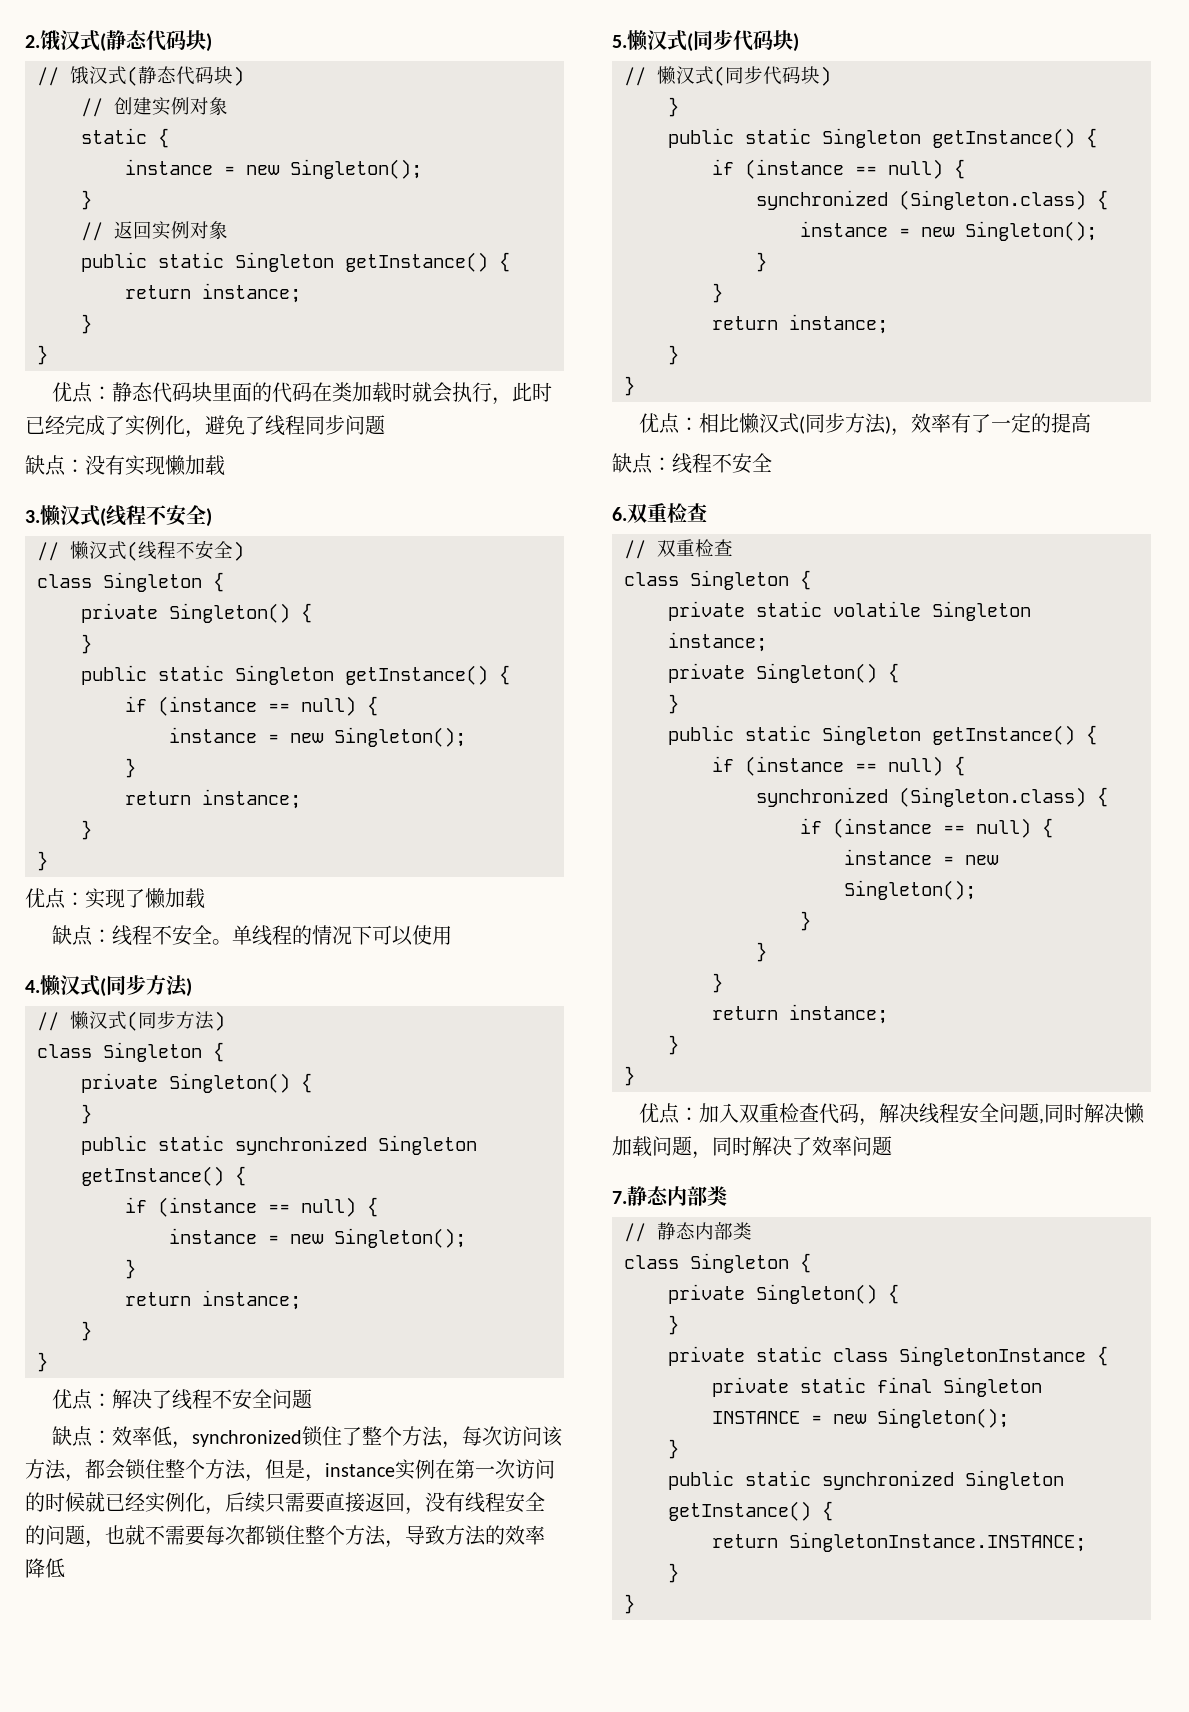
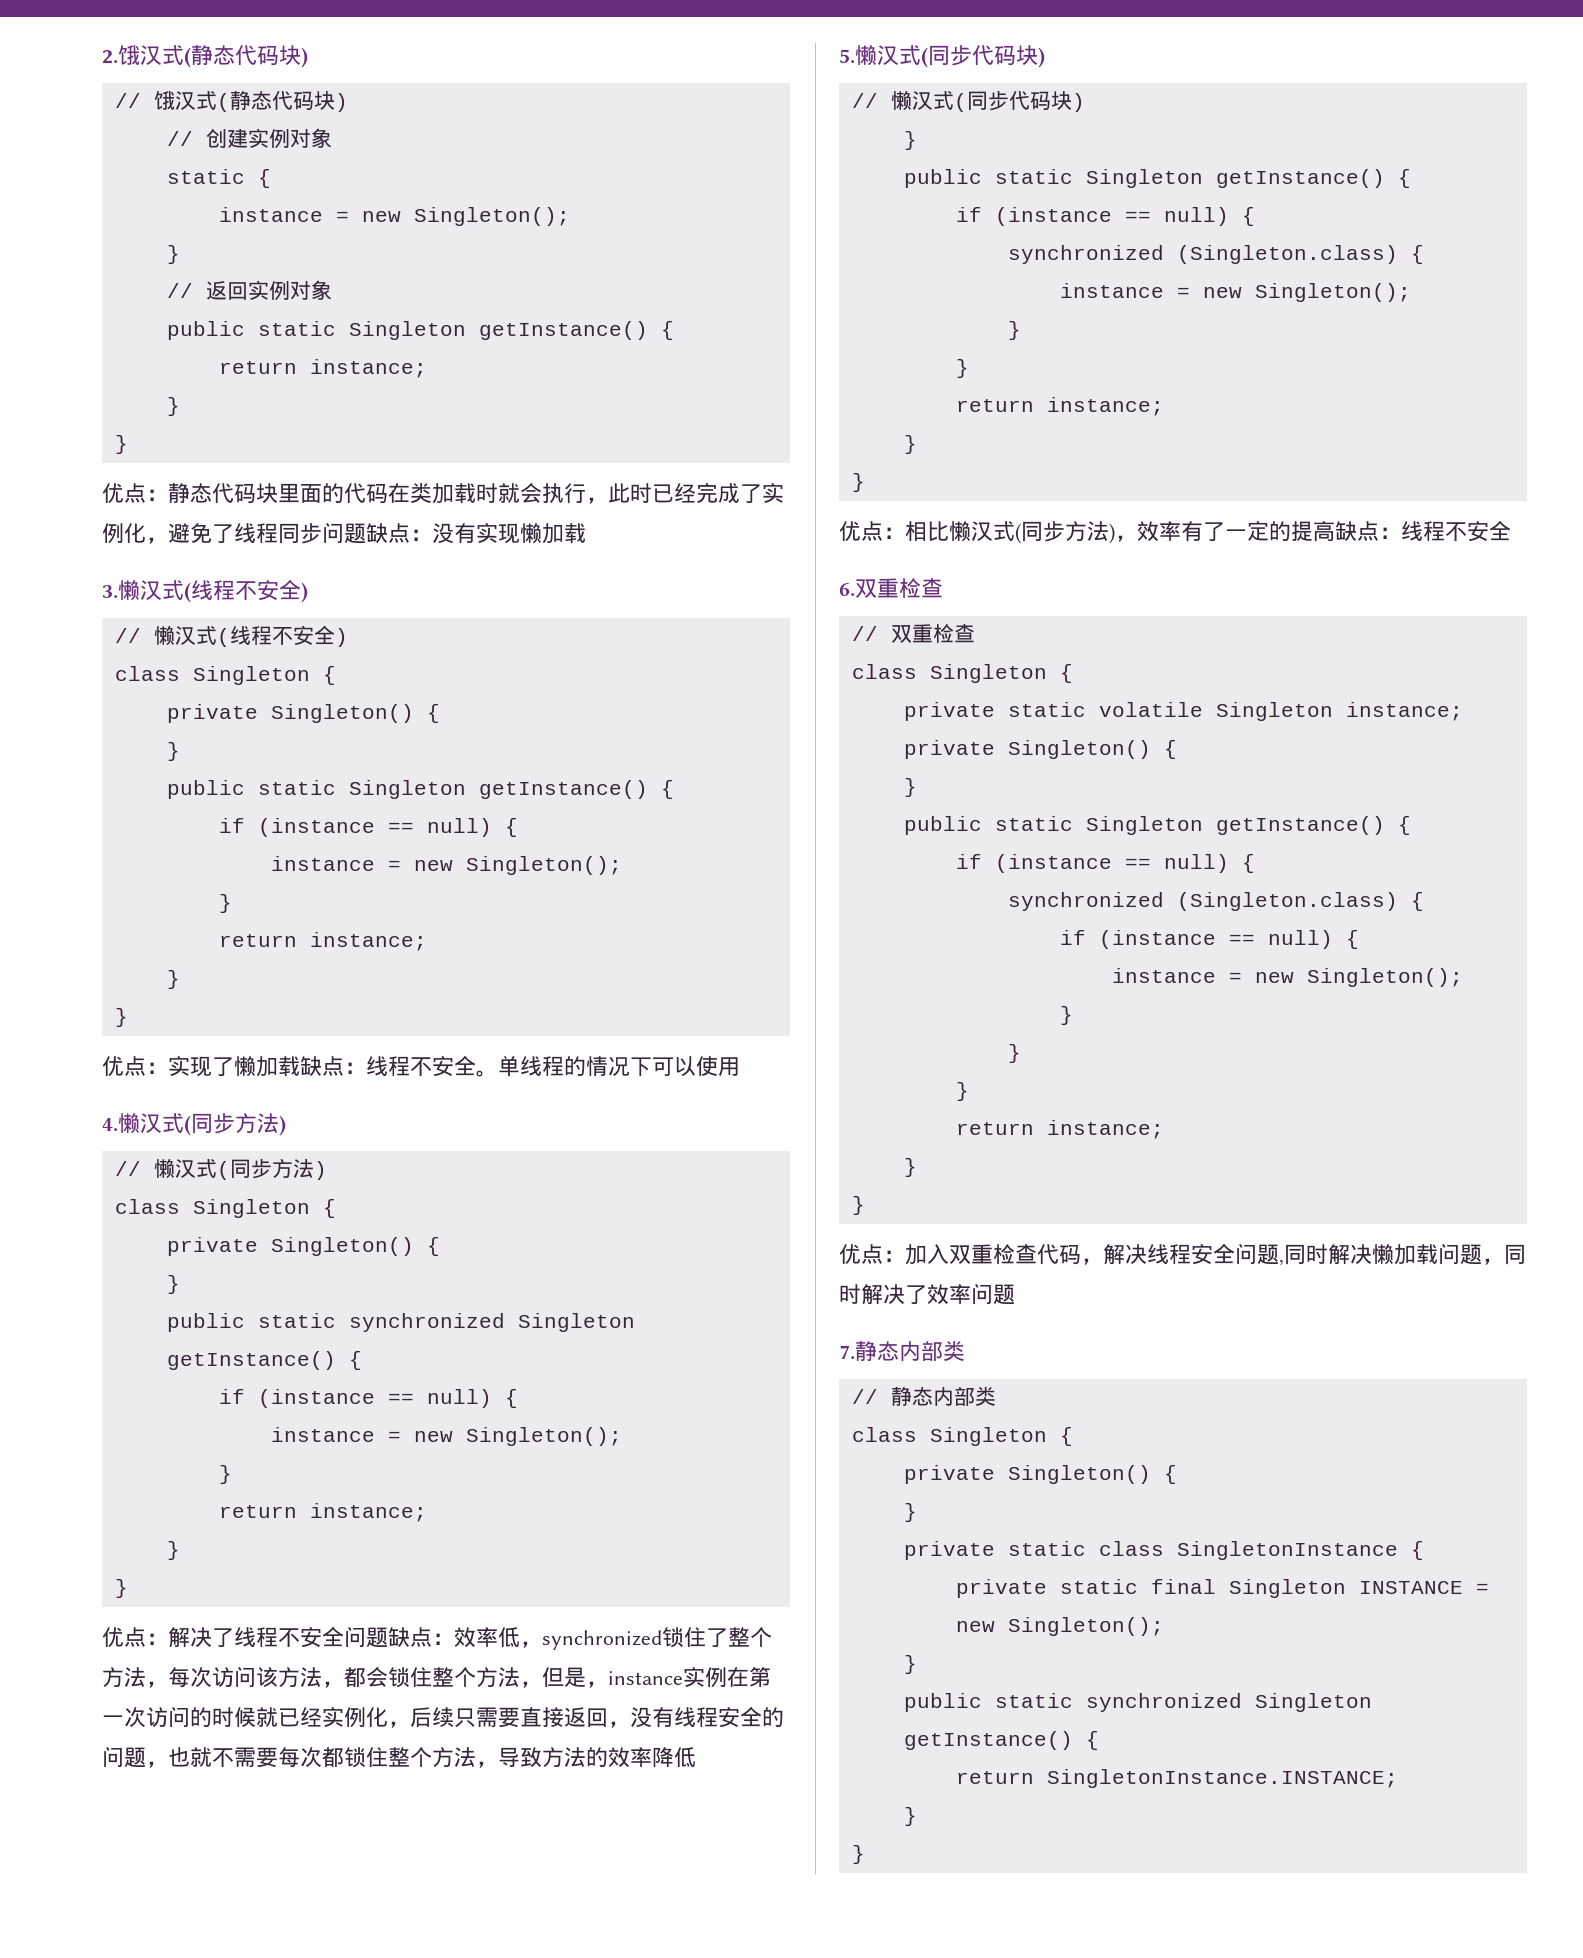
- 优点：静态代码块里面的代码在类加载时就会执行，此时已经完成了实例化，避免了线程同步问题
- 缺点：没有实现懒加载
+ 优点：静态代码块里面的代码在类加载时就会执行，此时已经完成了实例化，避免了线程同步问题缺点：没有实现懒加载
- 优点：实现了懒加载
- 缺点：线程不安全。
+ 优点：实现了懒加载缺点：线程不安全。
- 优点：解决了线程不安全问题
- 缺点：效率低，synchronized锁住了整个方法，每次访问该方法，都会锁住整个方法，但是，instance实例在第一次访问的时候就已经实例化，后续只需要直接返回，没有线程安全的问题，也就不需要每次都锁住整个方法，导致方法的效率降低
+ 优点：解决了线程不安全问题缺点：效率低，synchronized锁住了整个方法，每次访问该方法，都会锁住整个方法，但是，instance实例在第一次访问的时候就已经实例化，后续只需要直接返回，没有线程安全的问题，也就不需要每次都锁住整个方法，导致方法的效率降低
- 优点：相比懒汉式(同步方法)，效率有了一定的提高
- 缺点：线程不安全
+ 优点：相比懒汉式(同步方法)，效率有了一定的提高缺点：线程不安全

